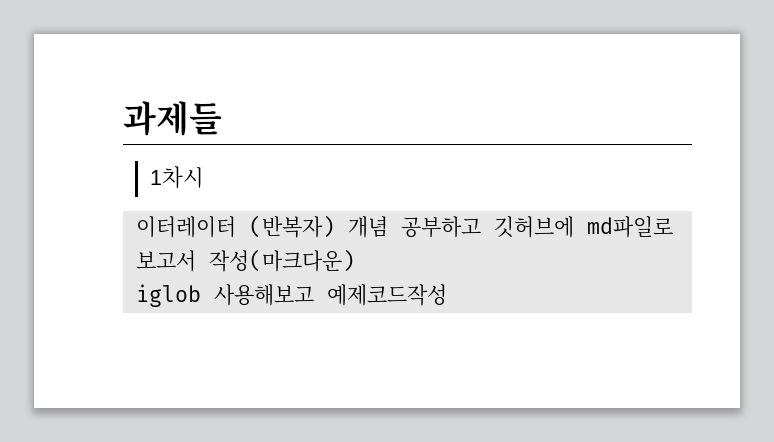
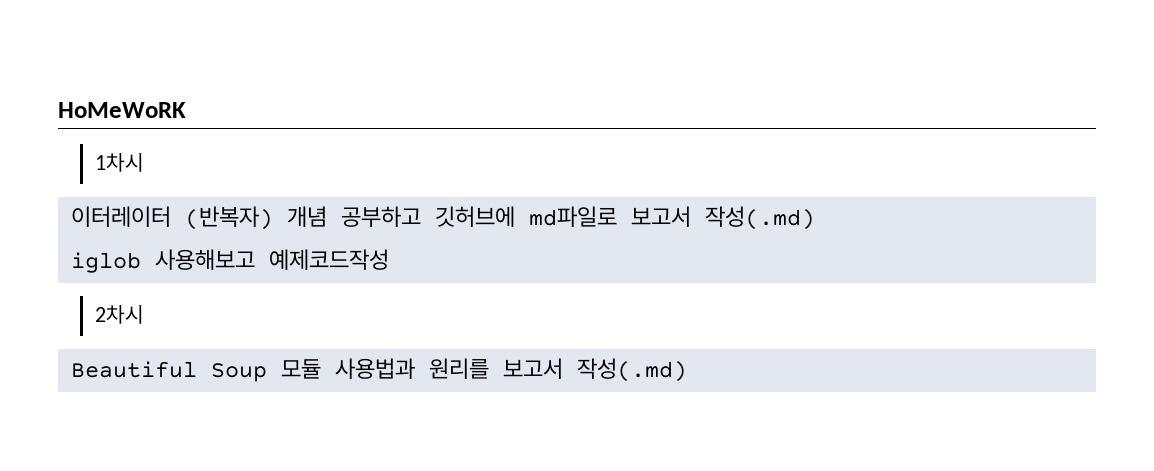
- 과제들
+ HoMeWoRK
- 이터레이터 (반복자) 개념 공부하고 깃허브에 md파일로 보고서 작성(마크다운)
+ 이터레이터 (반복자) 개념 공부하고 깃허브에 md파일로 보고서 작성(.md)
+ 2차시
+ Beautiful Soup 모듈 사용법과 원리를 보고서 작성(.md)

